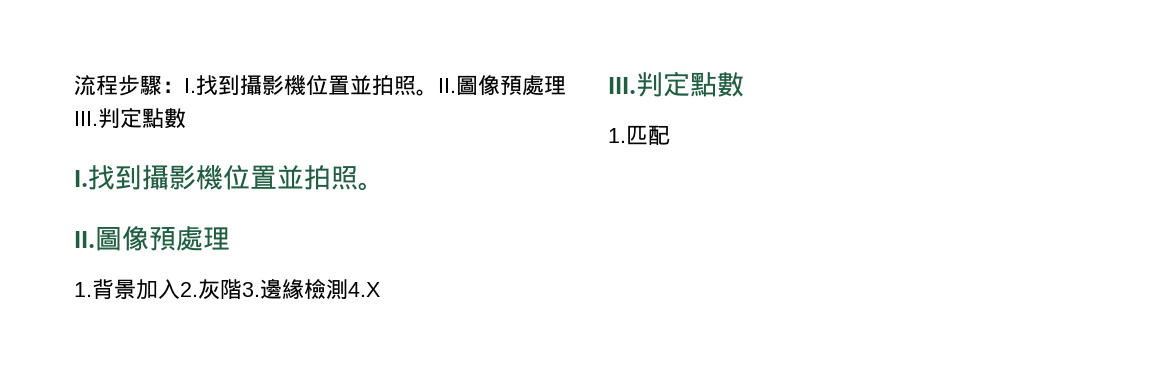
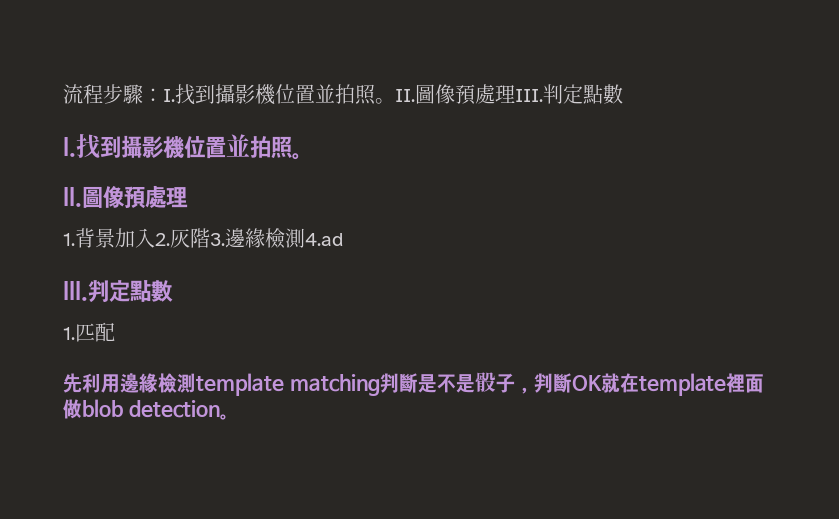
- 1.背景加入2.灰階3.邊緣檢測4.X
+ 1.背景加入2.灰階3.邊緣檢測4.ad
+ 先利用邊緣檢測template matching判斷是不是骰子，判斷OK就在template裡面做blob detection。

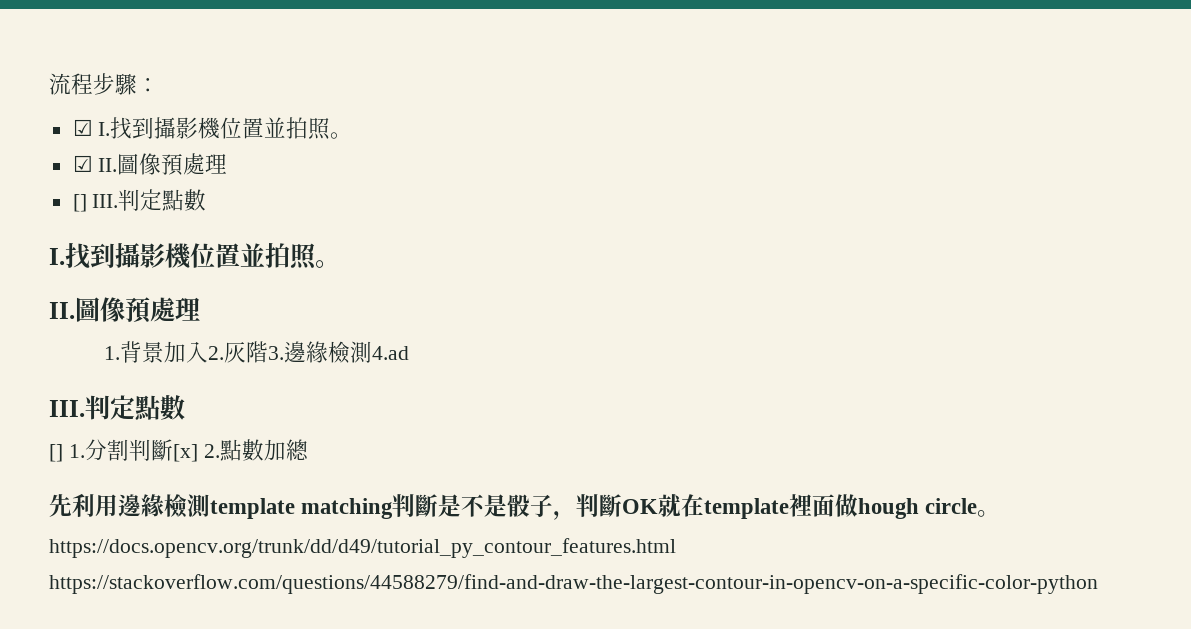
- 流程步驟：I.找到攝影機位置並拍照。II.圖像預處理III.判定點數
+ 流程步驟：
+ ☑ I.找到攝影機位置並拍照。
+ ☑ II.圖像預處理
+ [] III.判定點數
- 1.匹配
+ [] 1.分割判斷[x] 2.點數加總
- 先利用邊緣檢測template matching判斷是不是骰子，判斷OK就在template裡面做blob detection。
+ 先利用邊緣檢測template matching判斷是不是骰子，判斷OK就在template裡面做hough circle。
+ https://docs.opencv.org/trunk/dd/d49/tutorial_py_contour_features.html https://stackoverflow.com/questions/44588279/find-and-draw-the-largest-contour-in-opencv-on-a-specific-color-python

